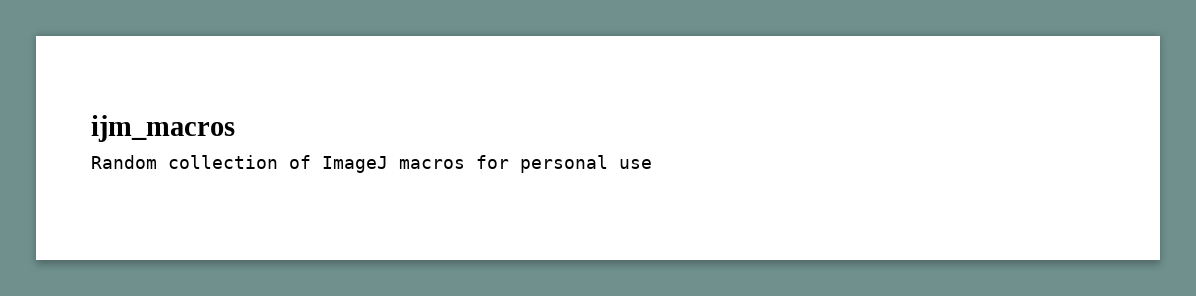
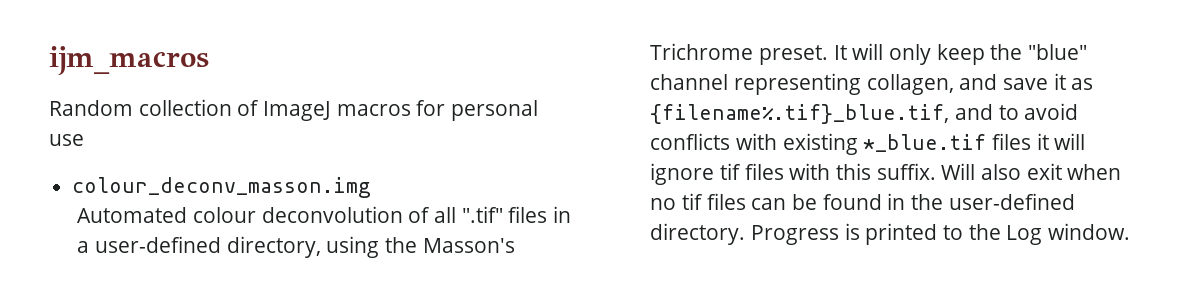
+ colour_deconv_masson.img
+ Automated colour deconvolution of all ".tif" files in a user-defined directory, using the Masson's Trichrome preset. It will only keep the "blue" channel representing collagen, and save it as {filename%.tif}_blue.tif, and to avoid conflicts with existing *_blue.tif files it will ignore tif files with this suffix. Will also exit when no tif files can be found in the user-defined directory. Progress is printed to the Log window.

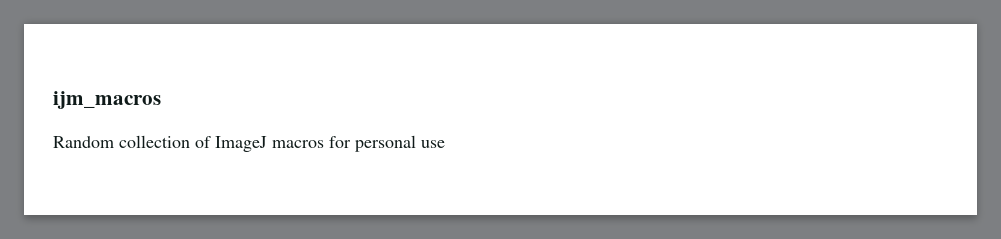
- colour_deconv_masson.img
- Automated colour deconvolution of all ".tif" files in a user-defined directory, using the Masson's Trichrome preset. It will only keep the "blue" channel representing collagen, and save it as {filename%.tif}_blue.tif, and to avoid conflicts with existing *_blue.tif files it will ignore tif files with this suffix. Will also exit when no tif files can be found in the user-defined directory. Progress is printed to the Log window.

